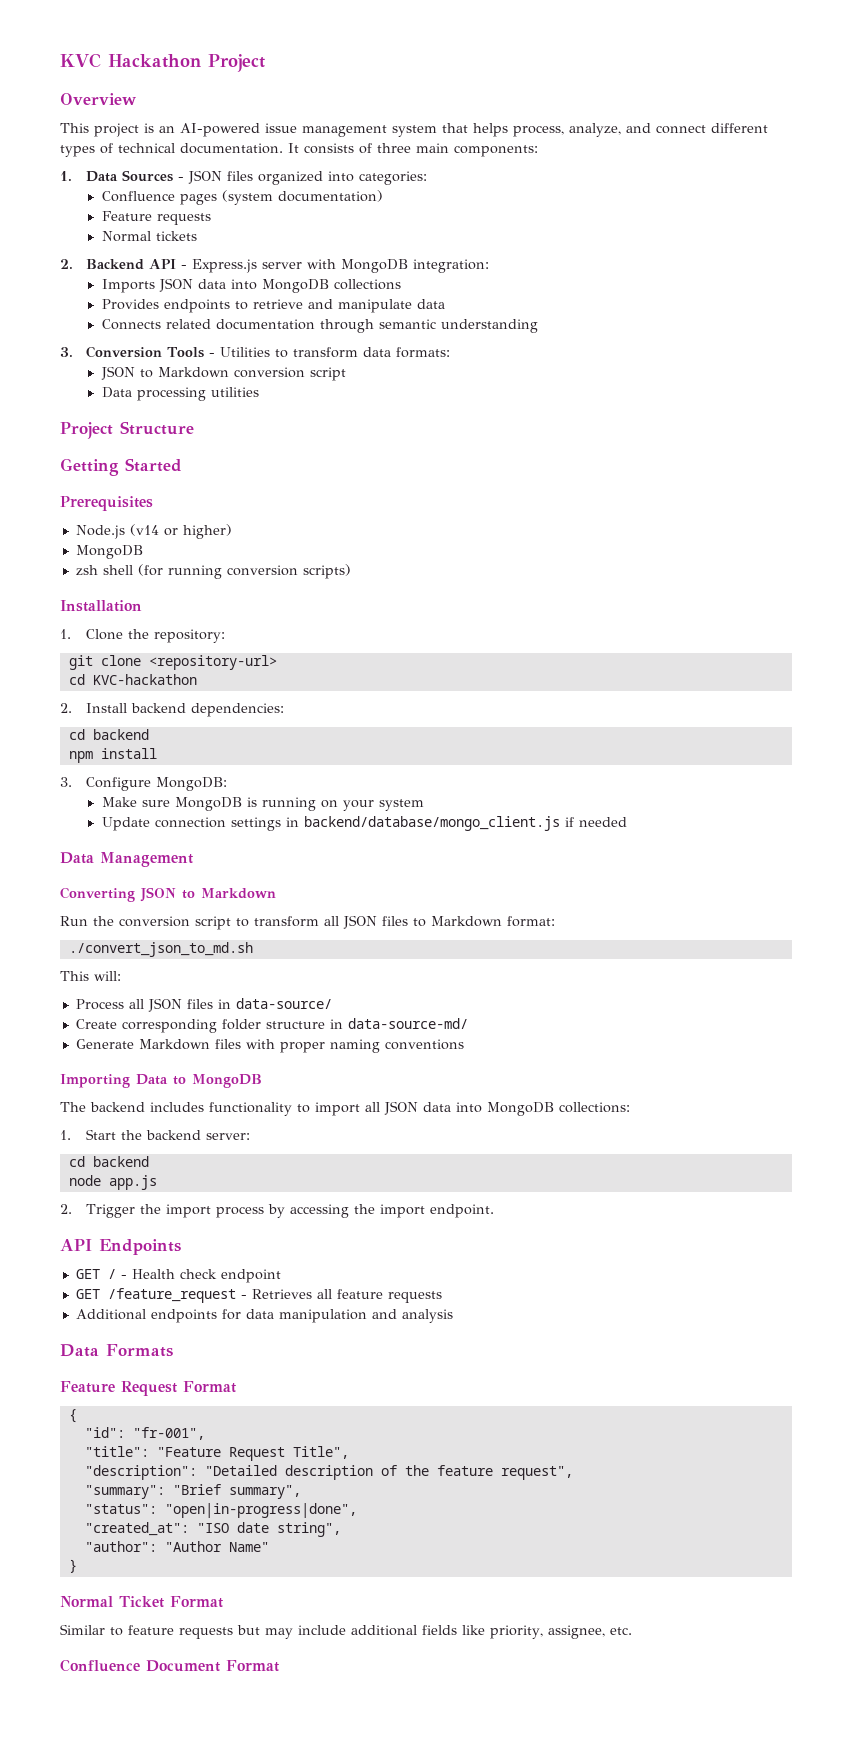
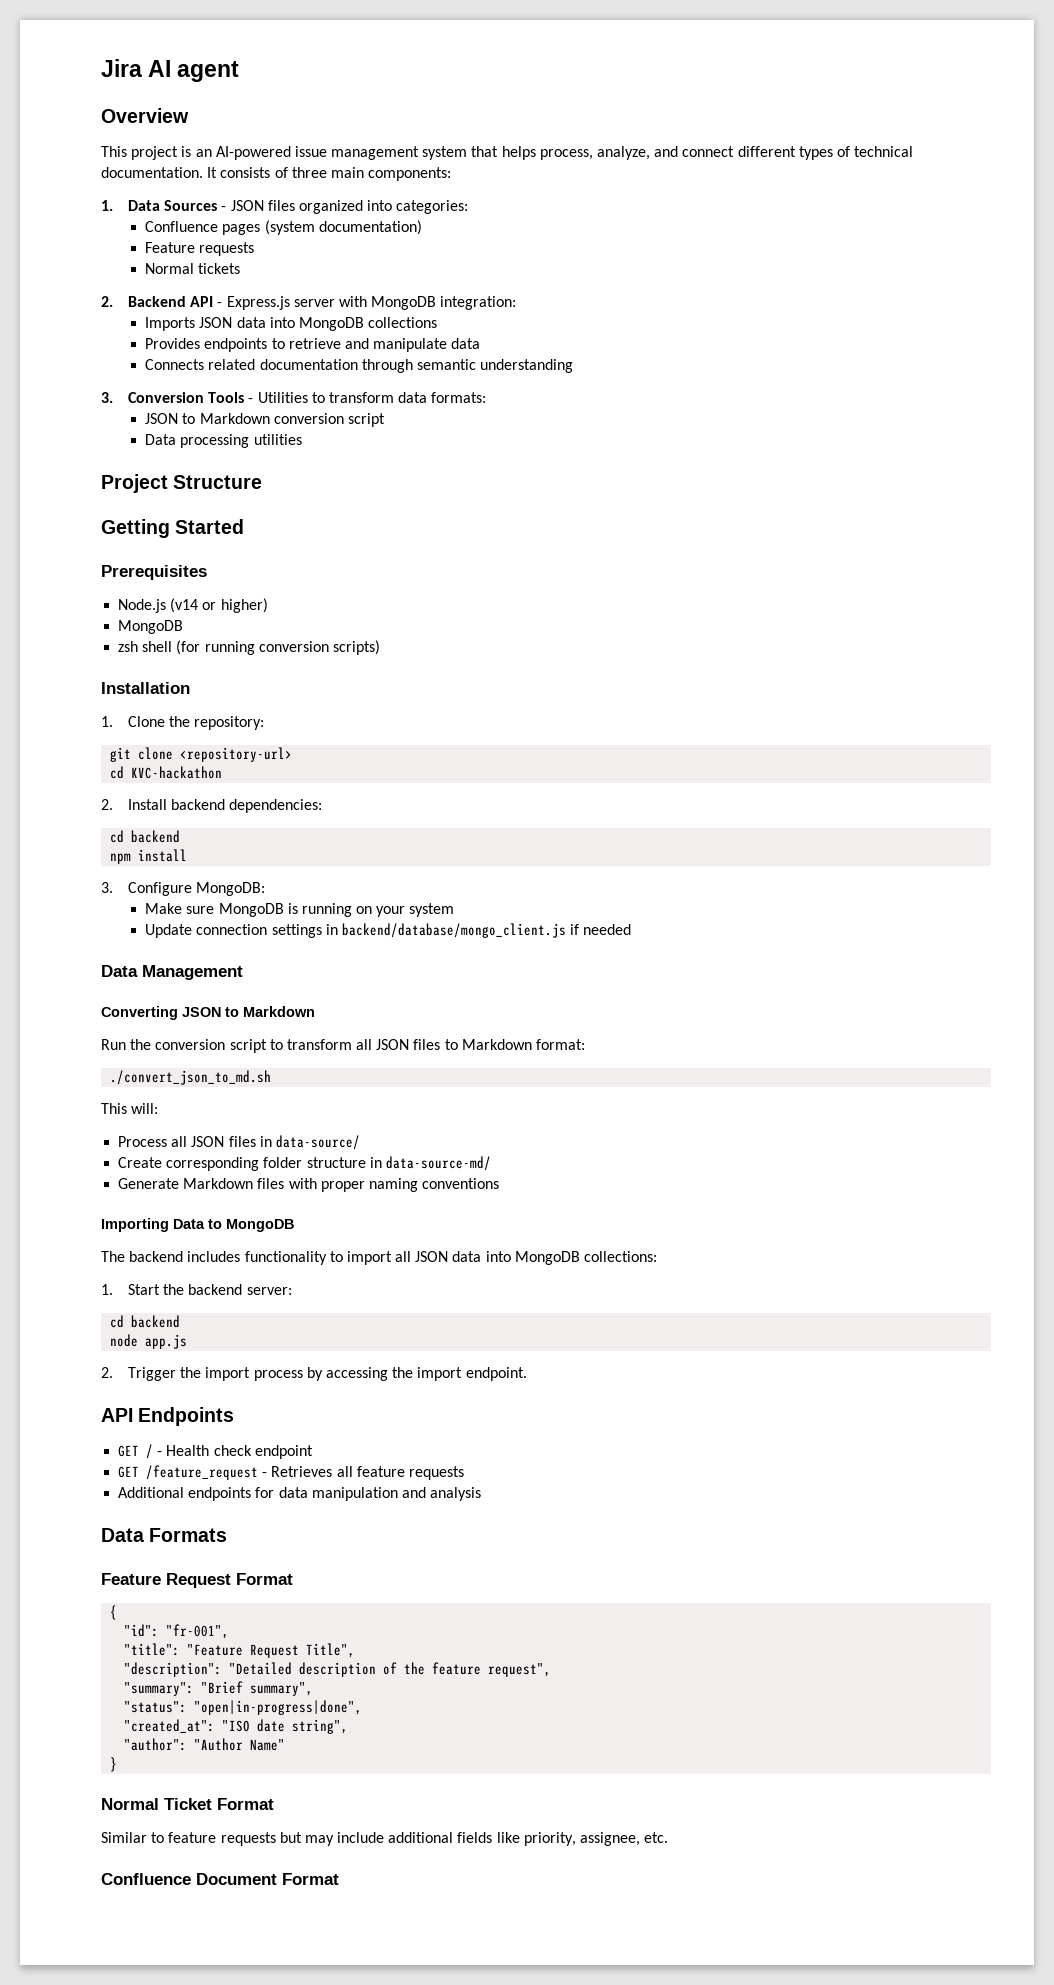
- KVC Hackathon Project
+ Jira AI agent

